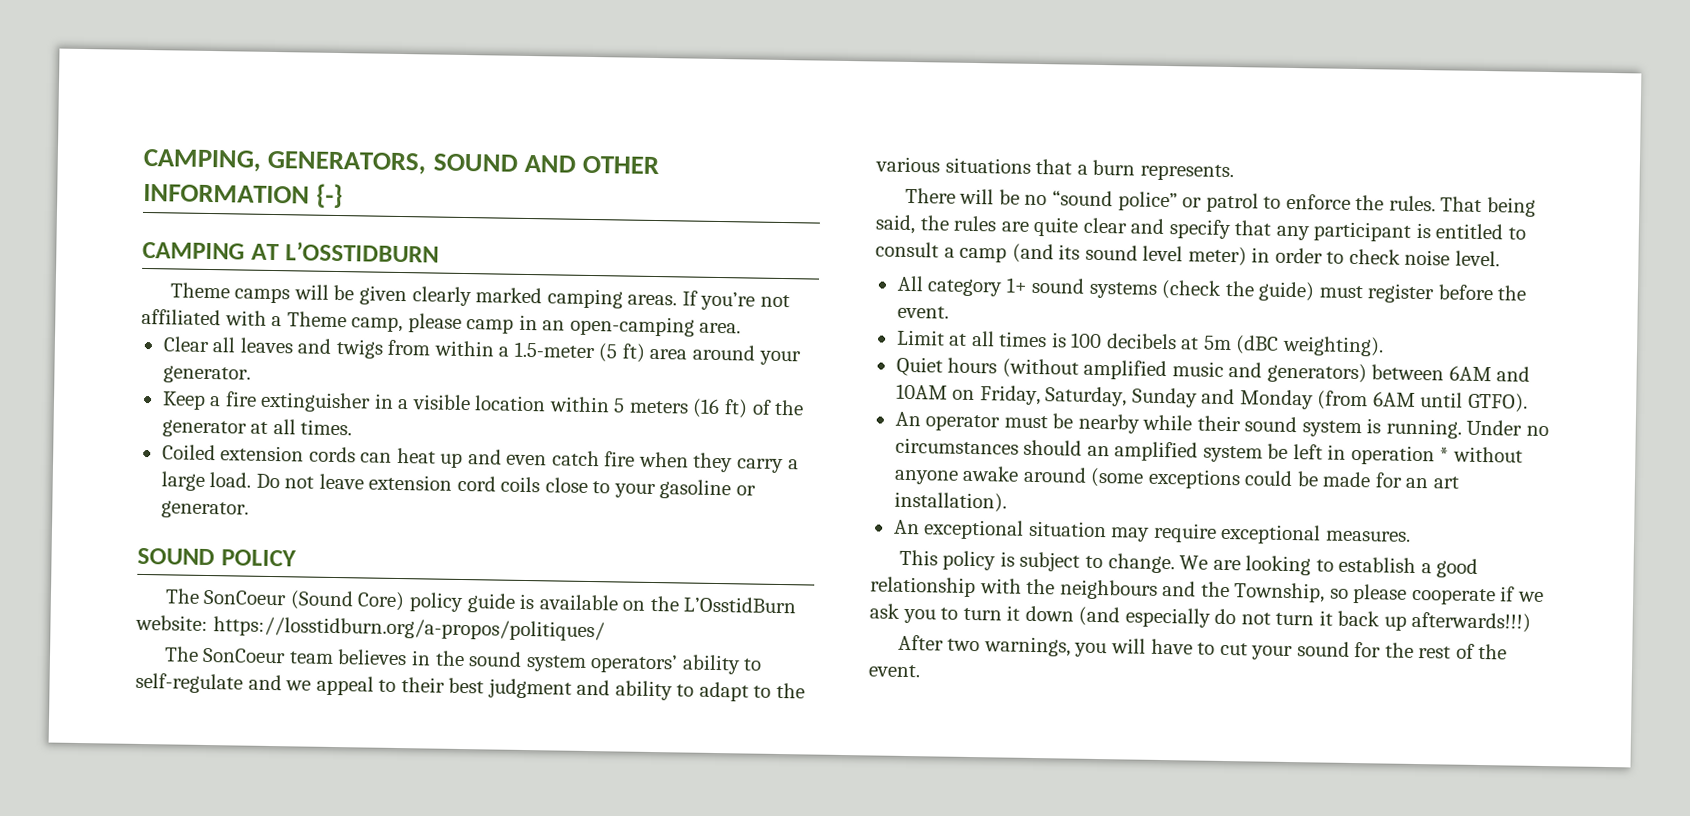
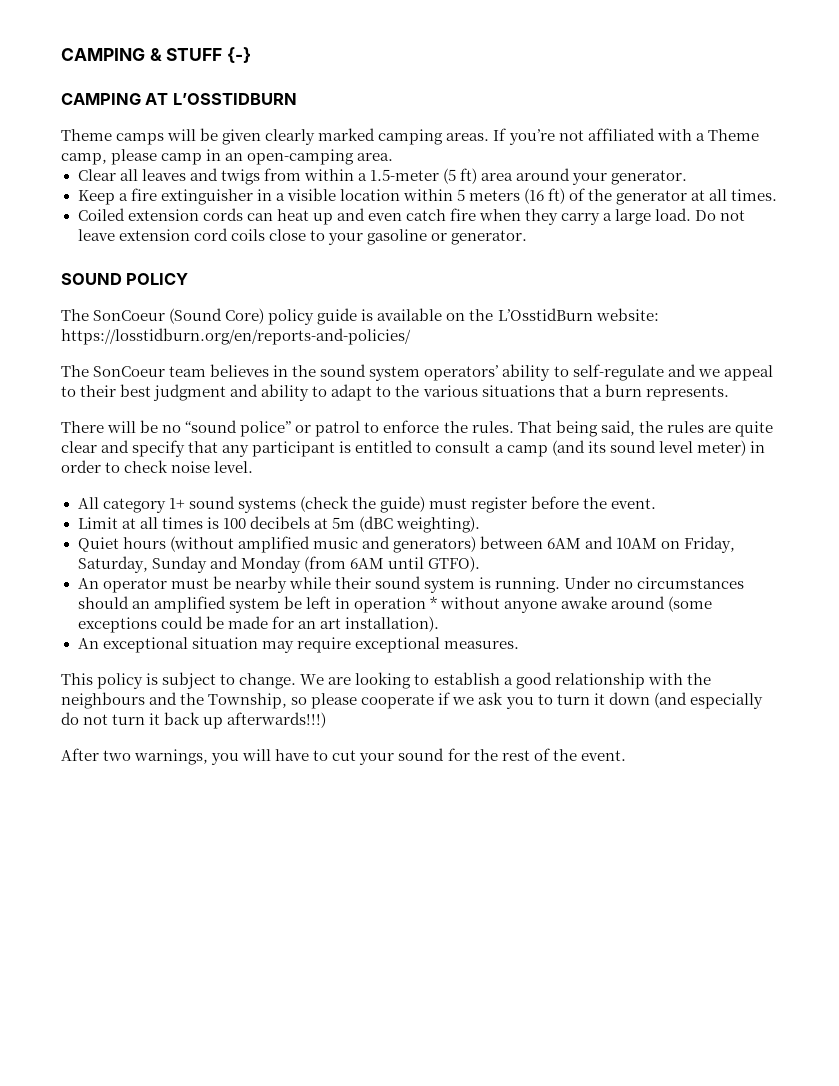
- CAMPING, GENERATORS, SOUND AND OTHER INFORMATION {-}
+ CAMPING & STUFF {-}
- The SonCoeur (Sound Core) policy guide is available on the L’OsstidBurn website: https://losstidburn.org/a-propos/politiques/
+ The SonCoeur (Sound Core) policy guide is available on the L’OsstidBurn website: https://losstidburn.org/en/reports-and-policies/

